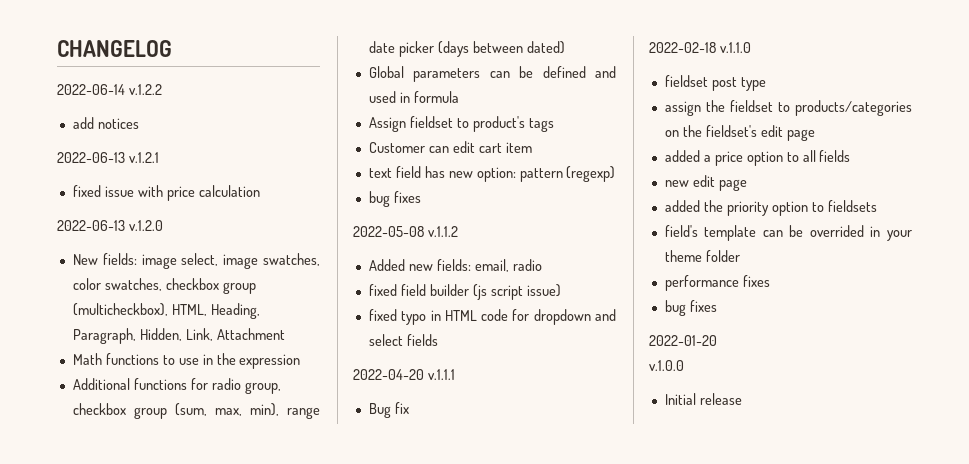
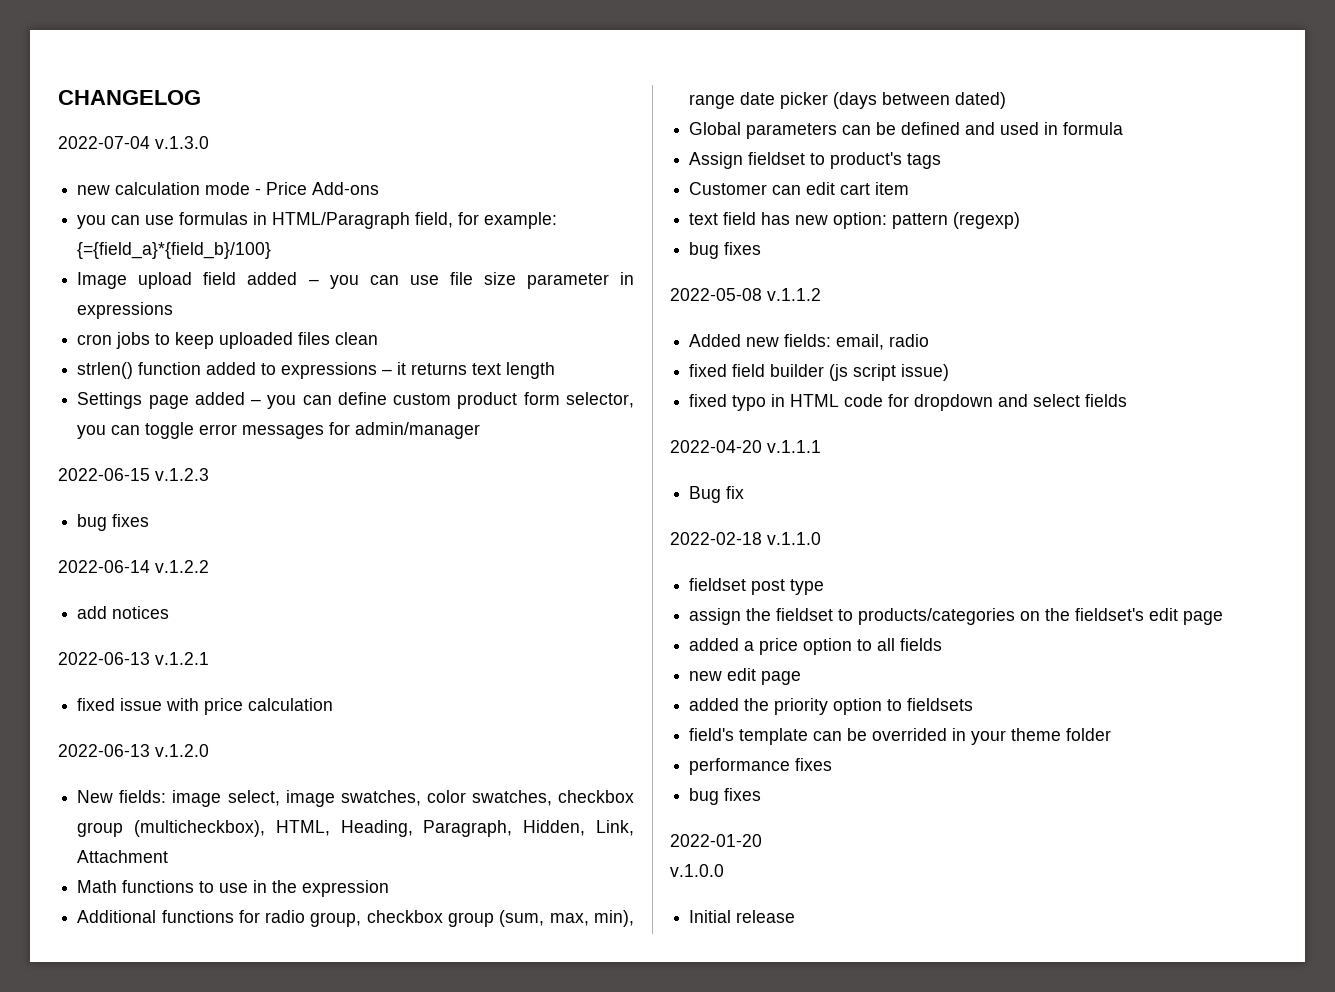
+ 2022-07-04 v.1.3.0
+ new calculation mode - Price Add-ons
+ you can use formulas in HTML/Paragraph field, for example: {={field_a}*{field_b}/100}
+ Image upload field added – you can use file size parameter in expressions
+ cron jobs to keep uploaded files clean
+ strlen() function added to expressions – it returns text length
+ Settings page added – you can define custom product form selector, you can toggle error messages for admin/manager
+ 2022-06-15 v.1.2.3
+ bug fixes

